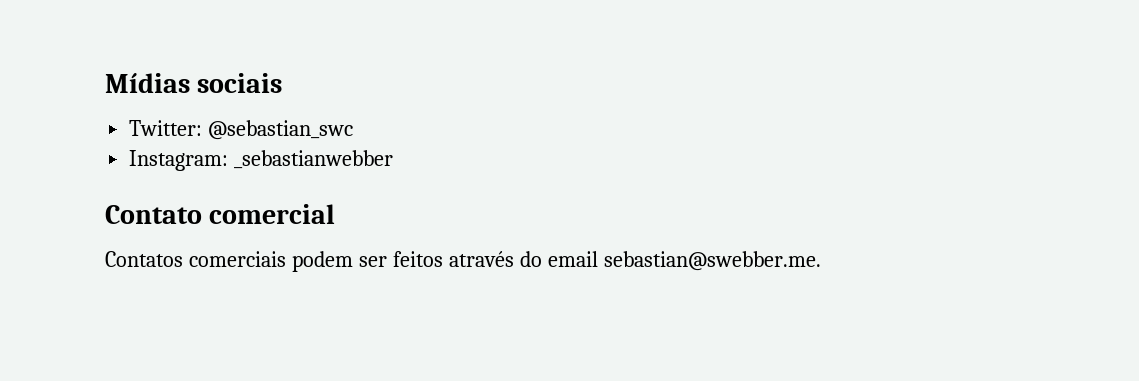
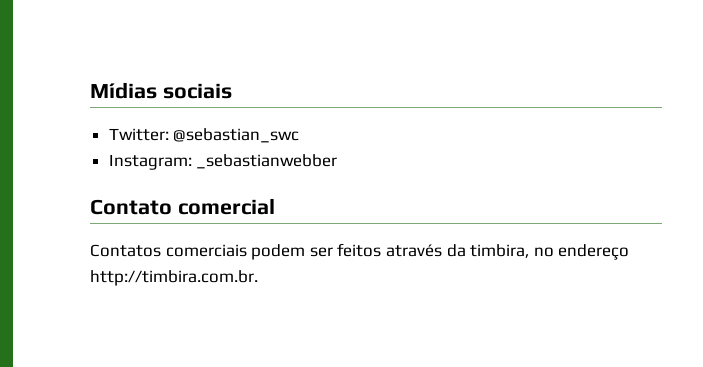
- Contatos comerciais podem ser feitos através do email sebastian@swebber.me.
+ Contatos comerciais podem ser feitos através da timbira, no endereço http://timbira.com.br.

